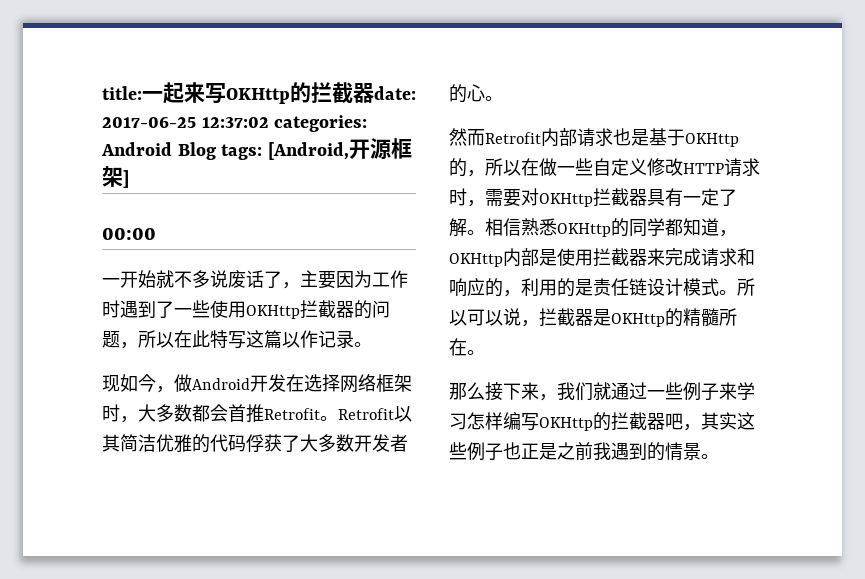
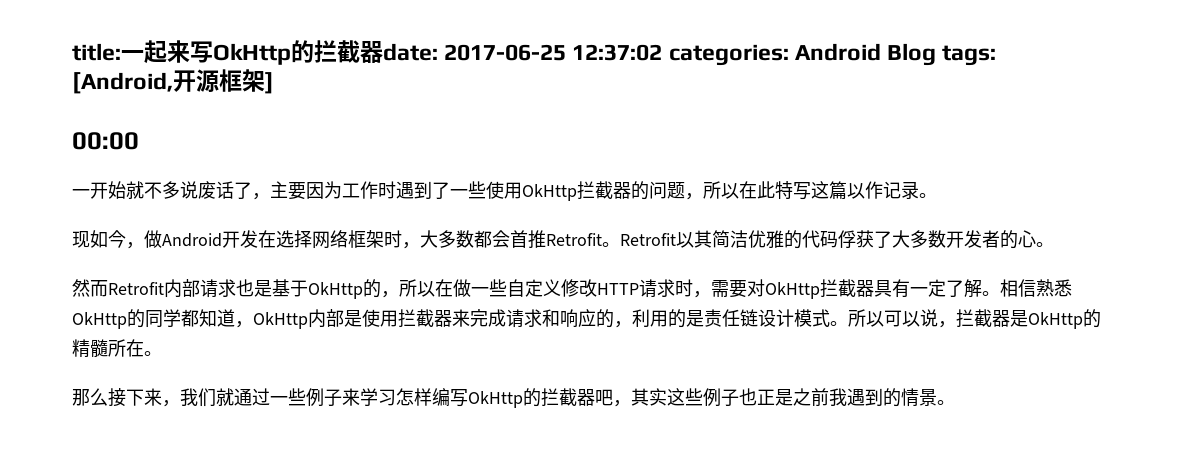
- title:一起来写OKHttp的拦截器date: 2017-06-25 12:37:02 categories: Android Blog tags: [Android,开源框架]
+ title:一起来写OkHttp的拦截器date: 2017-06-25 12:37:02 categories: Android Blog tags: [Android,开源框架]
- 一开始就不多说废话了，主要因为工作时遇到了一些使用OKHttp拦截器的问题，所以在此特写这篇以作记录。
+ 一开始就不多说废话了，主要因为工作时遇到了一些使用OkHttp拦截器的问题，所以在此特写这篇以作记录。
- 然而Retrofit内部请求也是基于OKHttp的，所以在做一些自定义修改HTTP请求时，需要对OKHttp拦截器具有一定了解。
+ 然而Retrofit内部请求也是基于OkHttp的，所以在做一些自定义修改HTTP请求时，需要对OkHttp拦截器具有一定了解。
- 相信熟悉OKHttp的同学都知道，OKHttp内部是使用拦截器来完成请求和响应的，利用的是责任链设计模式。
+ 相信熟悉OkHttp的同学都知道，OkHttp内部是使用拦截器来完成请求和响应的，利用的是责任链设计模式。
- 所以可以说，拦截器是OKHttp的精髓所在。
+ 所以可以说，拦截器是OkHttp的精髓所在。
- 那么接下来，我们就通过一些例子来学习怎样编写OKHttp的拦截器吧，其实这些例子也正是之前我遇到的情景。
+ 那么接下来，我们就通过一些例子来学习怎样编写OkHttp的拦截器吧，其实这些例子也正是之前我遇到的情景。

